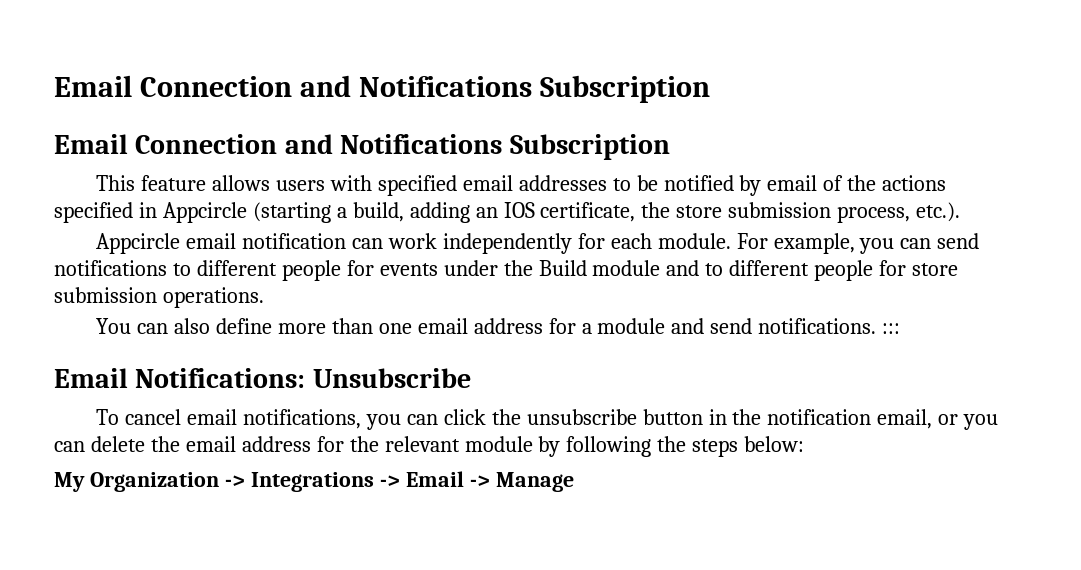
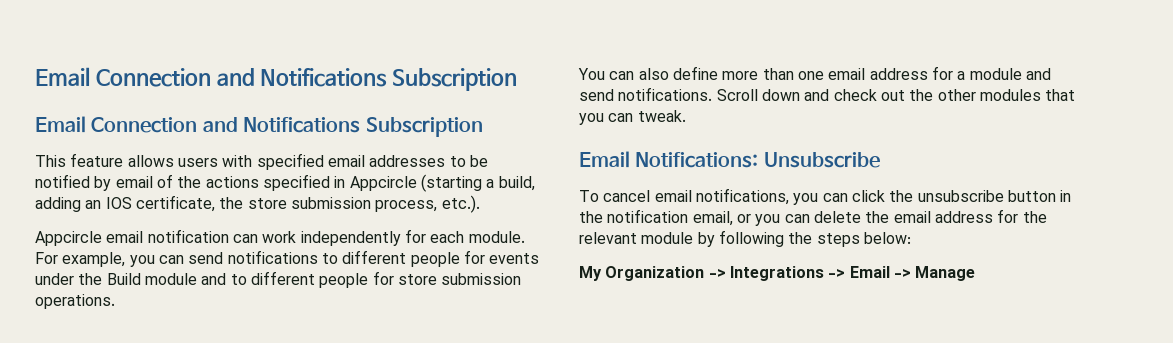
- You can also define more than one email address for a module and send notifications. :::
+ You can also define more than one email address for a module and send notifications. Scroll down and check out the other modules that you can tweak.

